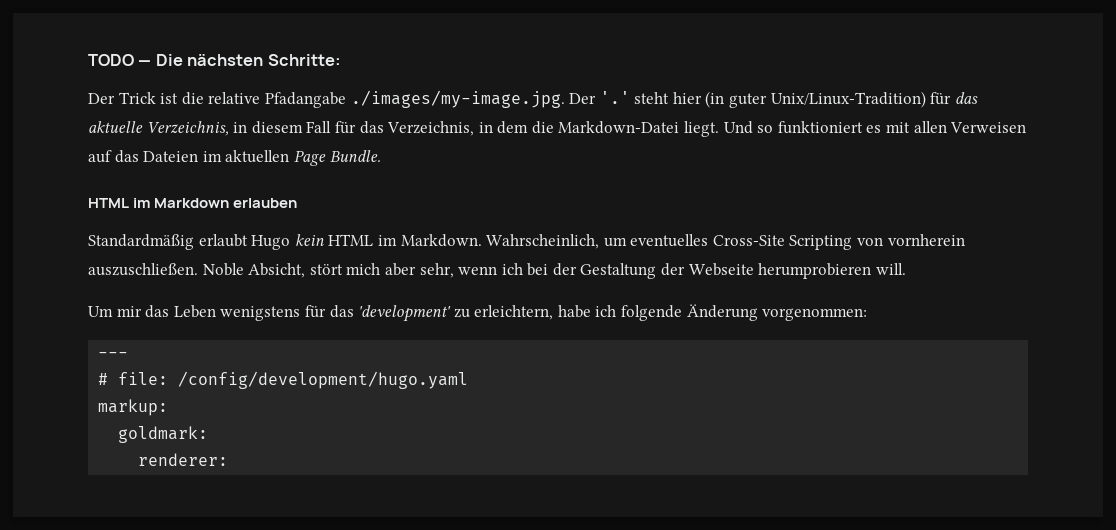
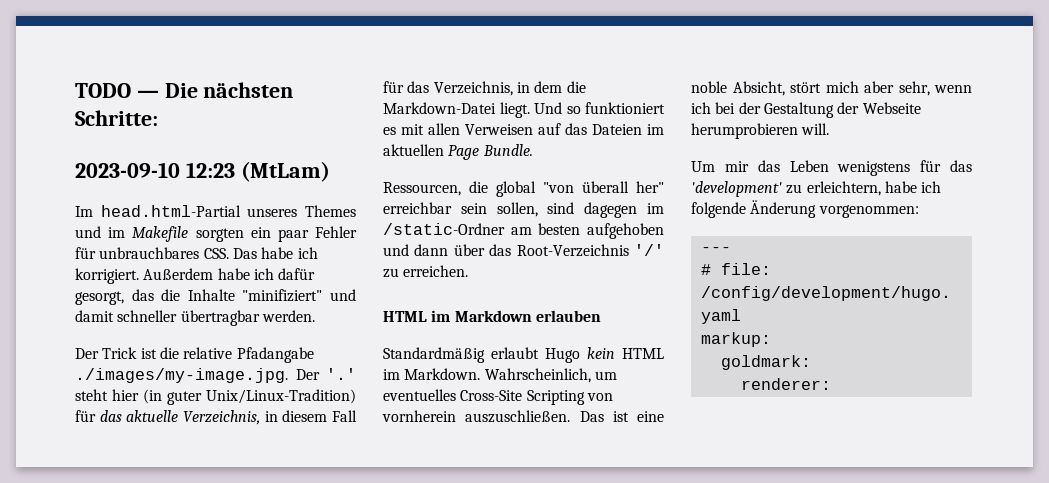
+ 2023-09-10 12:23 (MtLam)
+ Im head.html-Partial unseres Themes und im Makefile sorgten ein paar Fehler für unbrauchbares CSS. Das habe ich korrigiert. Außerdem habe ich dafür gesorgt, das die Inhalte "minifiziert" und damit schneller übertragbar werden.
+ Ressourcen, die global "von überall her" erreichbar sein sollen, sind dagegen im /static-Ordner am besten aufgehoben und dann über das Root-Verzeichnis '/' zu erreichen.
- Noble Absicht, stört mich aber sehr, wenn ich bei der Gestaltung der Webseite herumprobieren will.
+ Das ist eine noble Absicht, stört mich aber sehr, wenn ich bei der Gestaltung der Webseite herumprobieren will.

